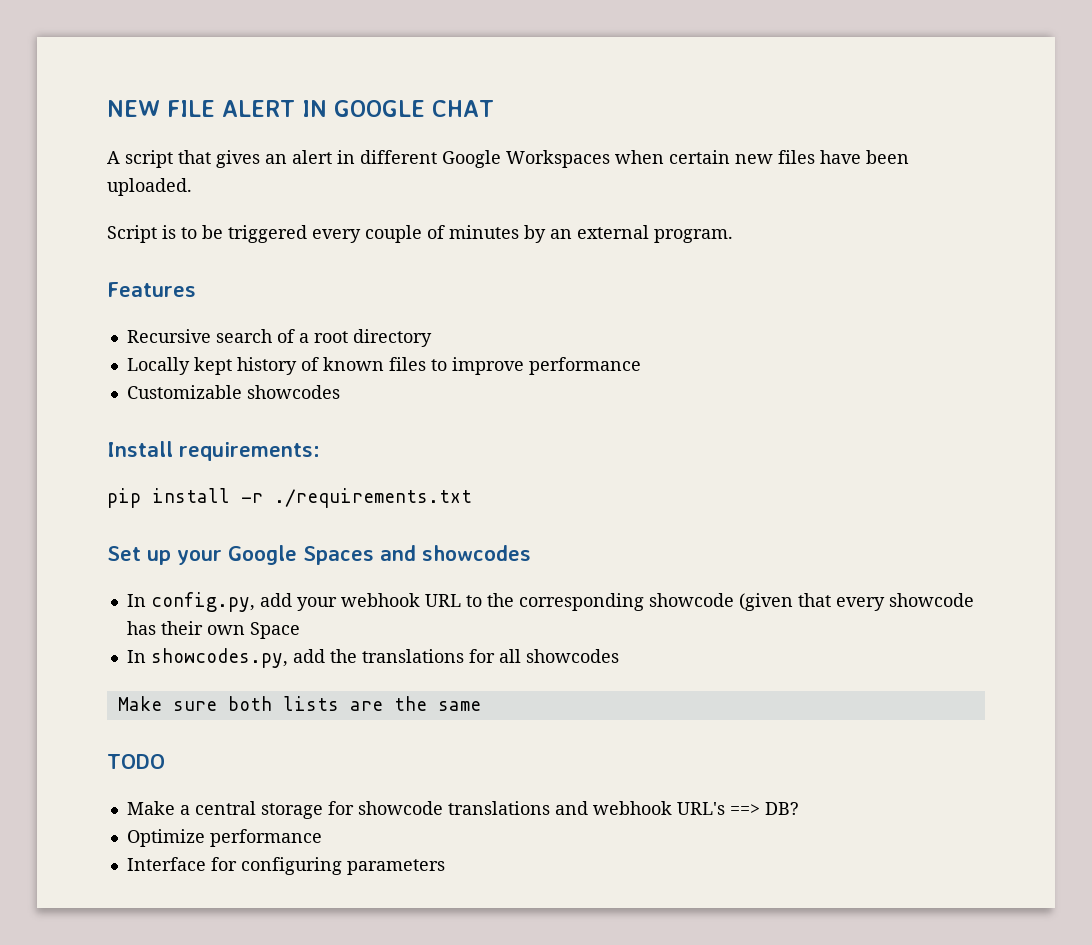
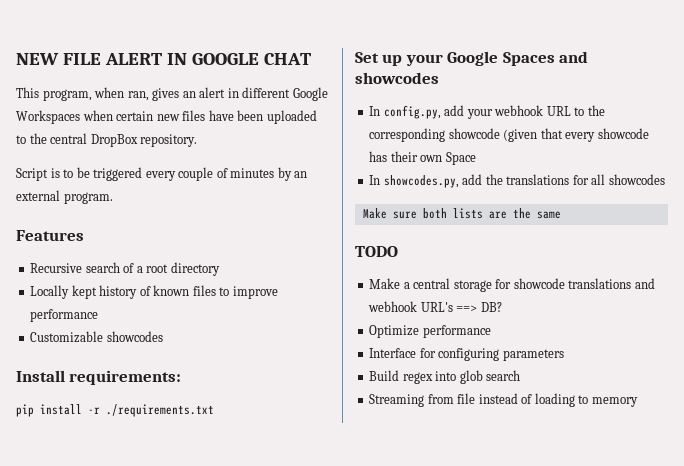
- A script that gives an alert in different Google Workspaces when certain new files have been uploaded.
+ This program, when ran, gives an alert in different Google Workspaces when certain new files have been uploaded to the central DropBox repository.
+ Build regex into glob search
+ Streaming from file instead of loading to memory

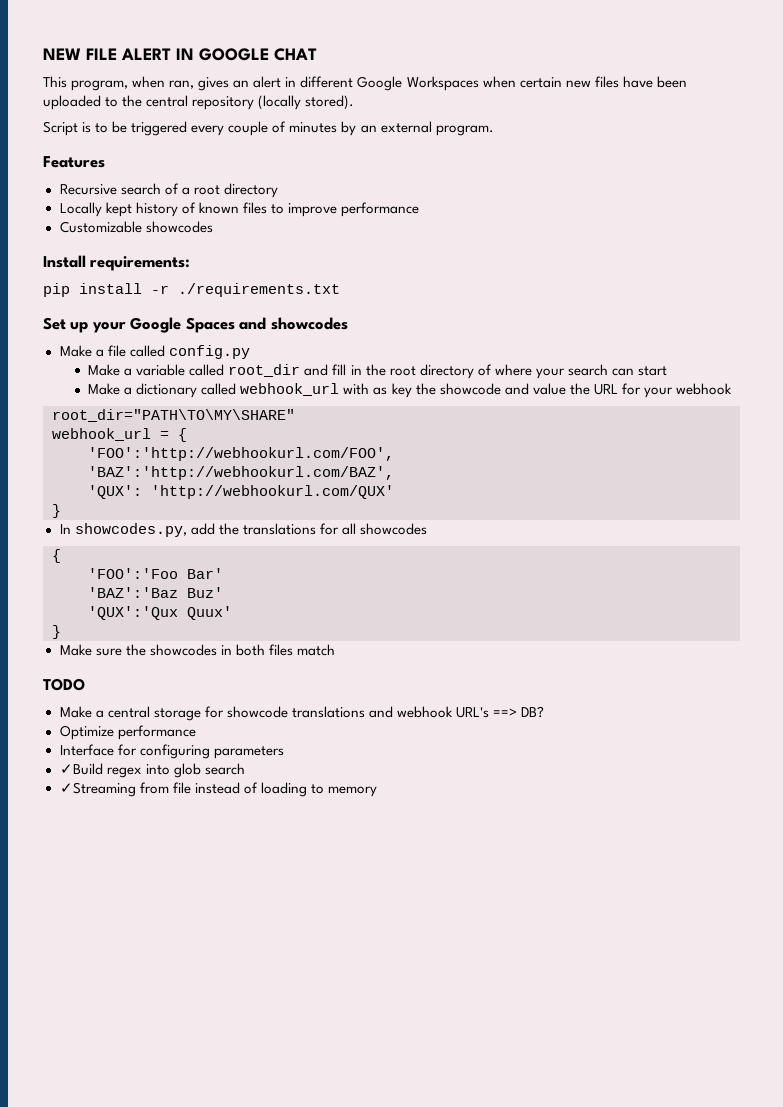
- This program, when ran, gives an alert in different Google Workspaces when certain new files have been uploaded to the central DropBox repository.
+ This program, when ran, gives an alert in different Google Workspaces when certain new files have been uploaded to the central repository (locally stored).
- In config.py, add your webhook URL to the corresponding showcode (given that every showcode has their own Space
+ Make a file called config.py
+ Make a variable called root_dir and fill in the root directory of where your search can start
+ Make a dictionary called webhook_url with as key the showcode and value the URL for your webhook
+ root_dir="PATH\TO\MY\SHARE"
+ webhook_url = {
+ 'FOO':'http://webhookurl.com/FOO',
+ 'BAZ':'http://webhookurl.com/BAZ',
+ 'QUX': 'http://webhookurl.com/QUX'
+ }
  In showcodes.py, add the translations for all showcodes
- Make sure both lists are the same
+ {
+ 'FOO':'Foo Bar'
+ 'BAZ':'Baz Buz'
+ 'QUX':'Qux Quux'
+ }
+ Make sure the showcodes in both files match
- Build regex into glob search
+ ✓Build regex into glob search
- Streaming from file instead of loading to memory
+ ✓Streaming from file instead of loading to memory

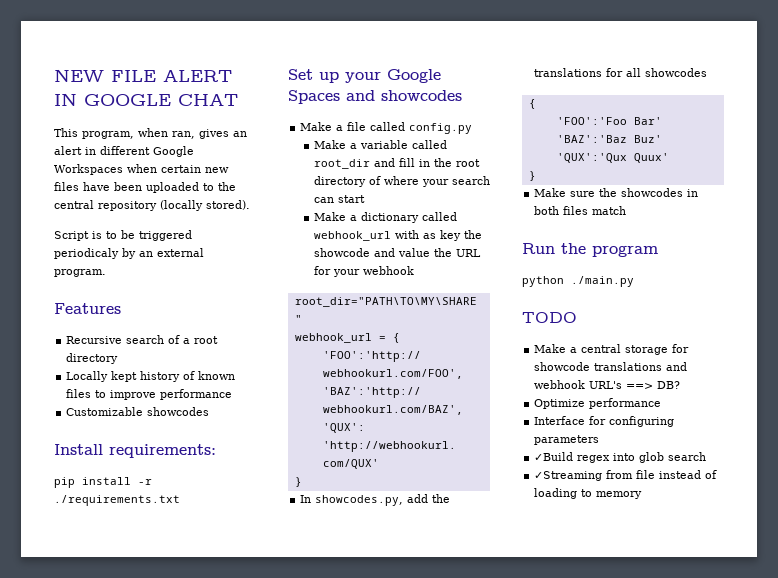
- Script is to be triggered every couple of minutes by an external program.
+ Script is to be triggered periodicaly by an external program.
+ Run the program
+ python ./main.py

